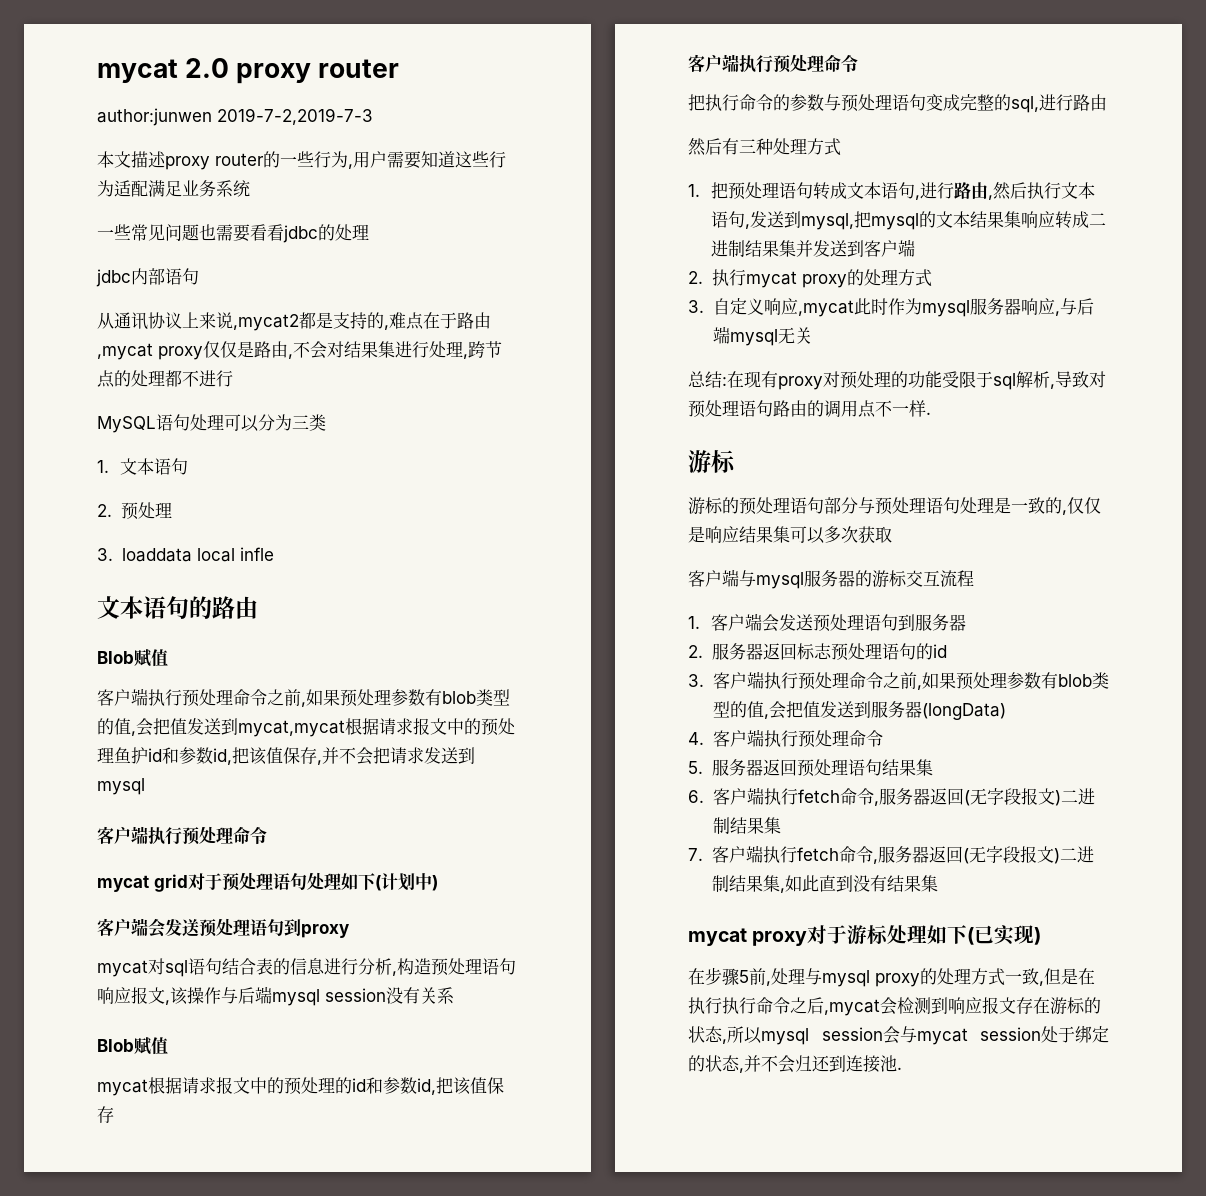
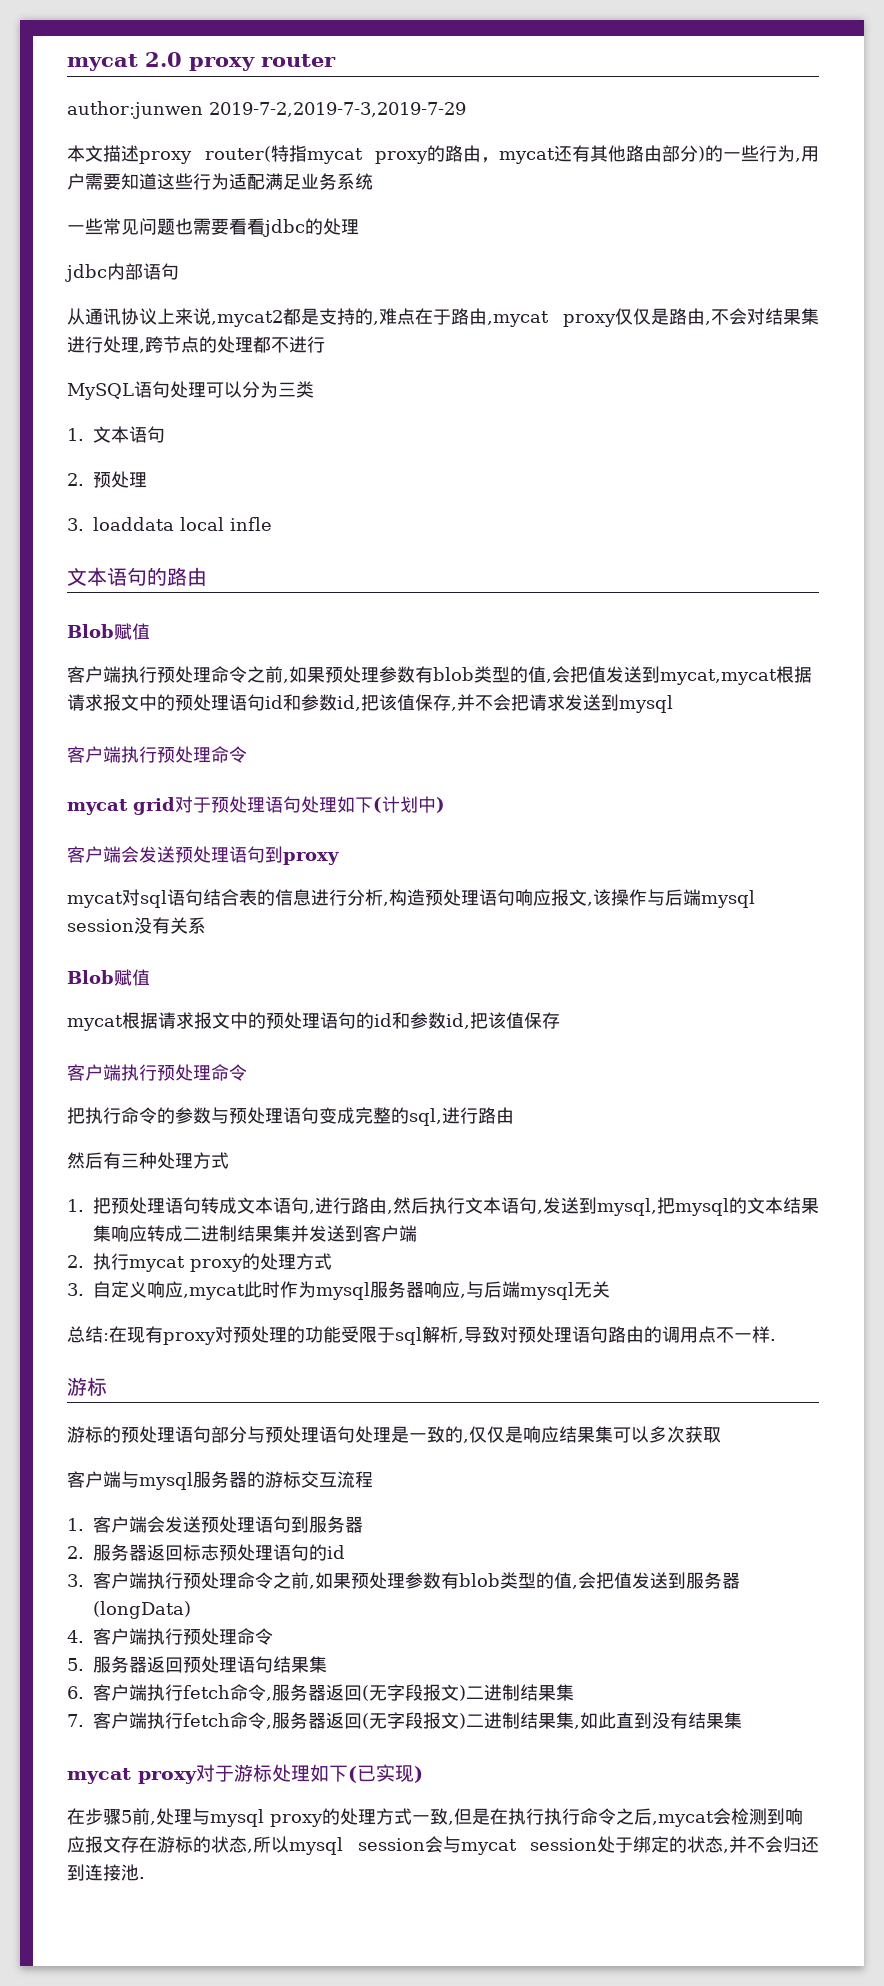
- author:junwen 2019-7-2,2019-7-3
+ author:junwen 2019-7-2,2019-7-3,2019-7-29
- 本文描述proxy router的一些行为,用户需要知道这些行为适配满足业务系统
+ 本文描述proxy router(特指mycat proxy的路由，mycat还有其他路由部分)的一些行为,用户需要知道这些行为适配满足业务系统
- 客户端执行预处理命令之前,如果预处理参数有blob类型的值,会把值发送到mycat,mycat根据请求报文中的预处理鱼护id和参数id,把该值保存,并不会把请求发送到mysql
+ 客户端执行预处理命令之前,如果预处理参数有blob类型的值,会把值发送到mycat,mycat根据请求报文中的预处理语句id和参数id,把该值保存,并不会把请求发送到mysql
- mycat根据请求报文中的预处理的id和参数id,把该值保存
+ mycat根据请求报文中的预处理语句的id和参数id,把该值保存

